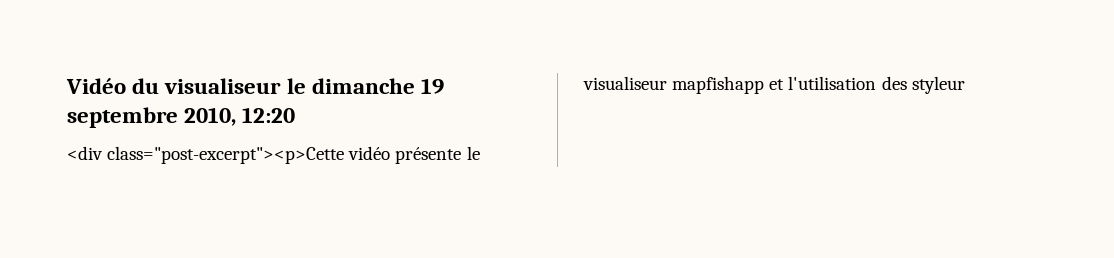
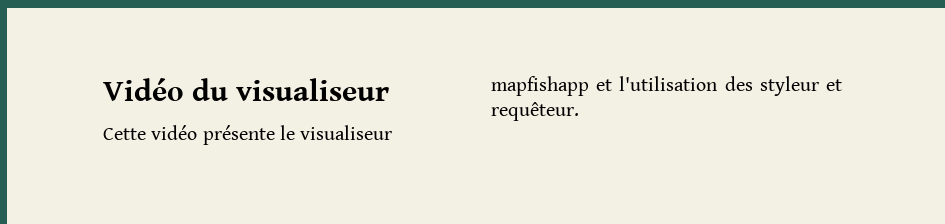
- Vidéo du visualiseur le dimanche 19 septembre 2010, 12:20
- <div class="post-excerpt"><p>Cette vidéo présente le visualiseur mapfishapp et l'utilisation des styleur
+ Vidéo du visualiseur
+ Cette vidéo présente le visualiseur mapfishapp et l'utilisation des styleur et requêteur.

